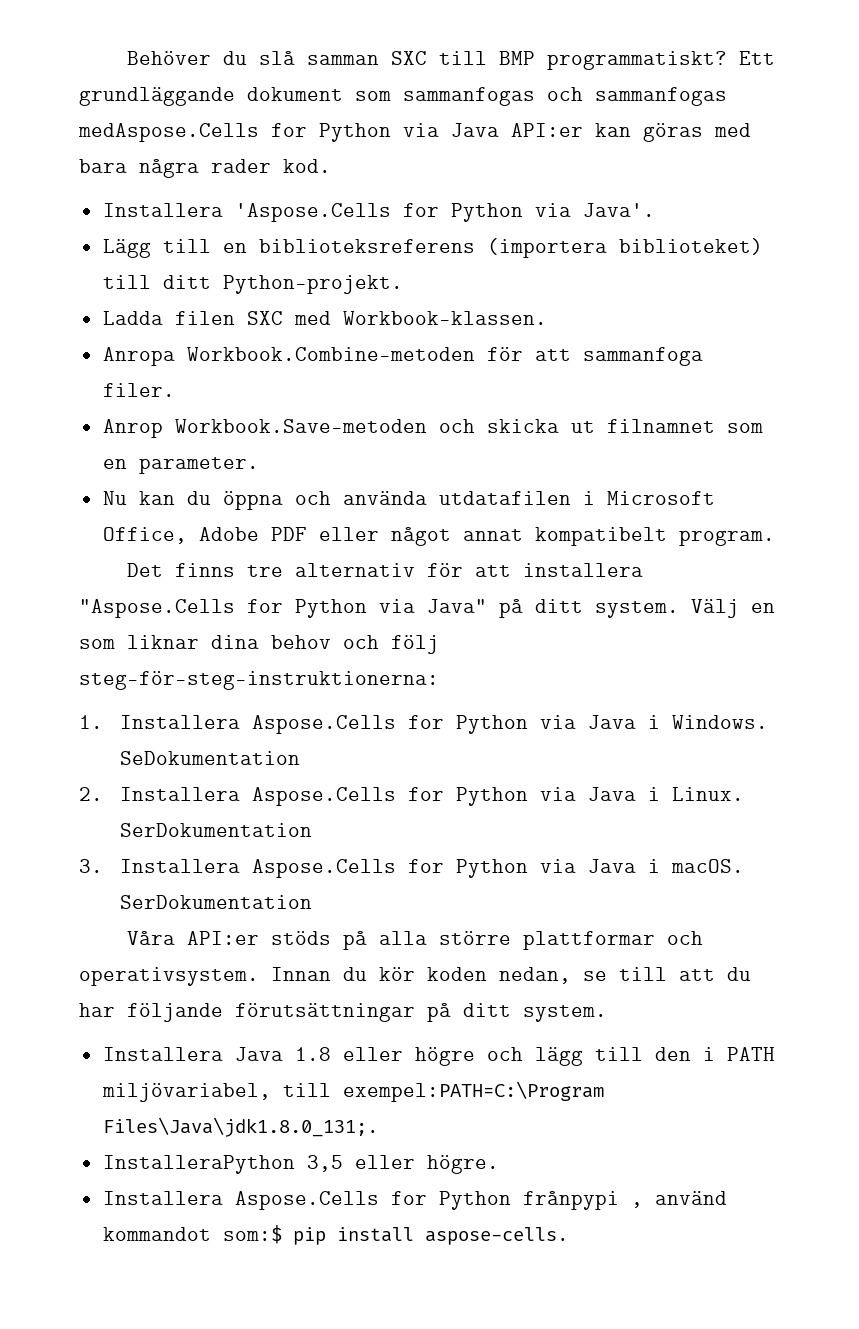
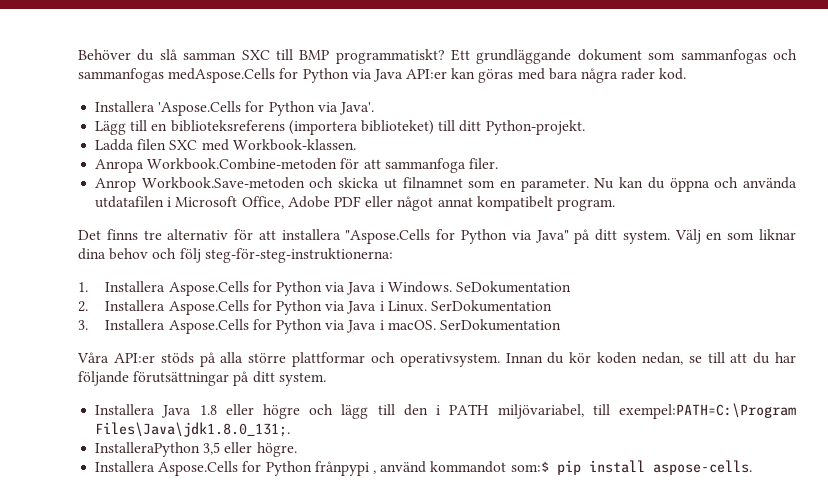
- Anrop Workbook.Save-metoden och skicka ut filnamnet som en parameter.
- Nu kan du öppna och använda utdatafilen i Microsoft Office, Adobe PDF eller något annat kompatibelt program.
+ Anrop Workbook.Save-metoden och skicka ut filnamnet som en parameter. Nu kan du öppna och använda utdatafilen i Microsoft Office, Adobe PDF eller något annat kompatibelt program.

